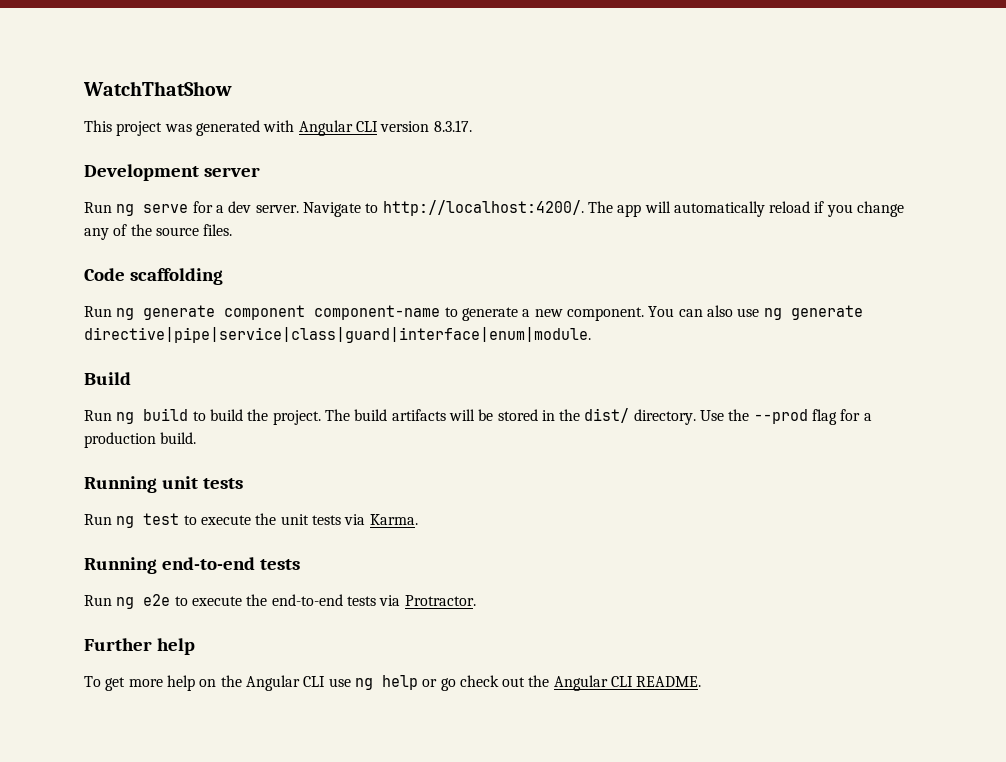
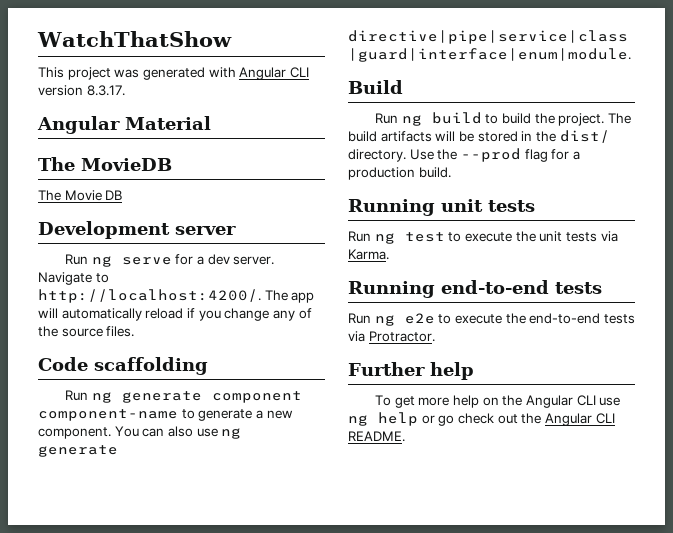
+ Angular Material
+ The MovieDB
+ The Movie DB

